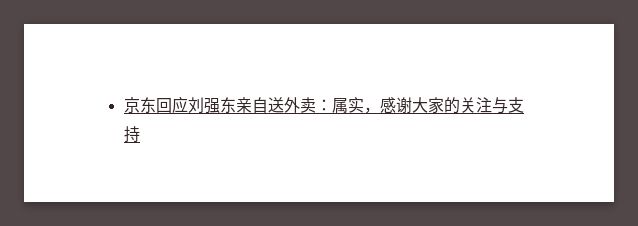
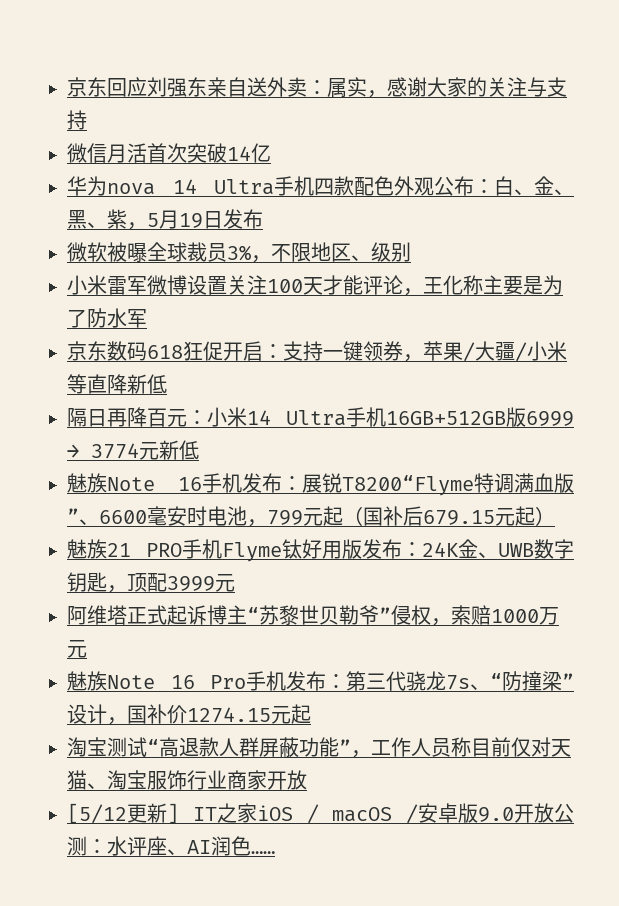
+ 微信月活首次突破14亿
+ 华为nova 14 Ultra手机四款配色外观公布：白、金、黑、紫，5月19日发布
+ 微软被曝全球裁员3%，不限地区、级别
+ 小米雷军微博设置关注100天才能评论，王化称主要是为了防水军
+ 京东数码618狂促开启：支持一键领券，苹果/大疆/小米等直降新低
+ 隔日再降百元：小米14 Ultra手机16GB+512GB版6999 → 3774元新低
+ 魅族Note 16手机发布：展锐T8200“Flyme特调满血版”、6600毫安时电池，799元起（国补后679.15元起）
+ 魅族21 PRO手机Flyme钛好用版发布：24K金、UWB数字钥匙，顶配3999元
+ 阿维塔正式起诉博主“苏黎世贝勒爷”侵权，索赔1000万元
+ 魅族Note 16 Pro手机发布：第三代骁龙7s、“防撞梁”设计，国补价1274.15元起
+ 淘宝测试“高退款人群屏蔽功能”，工作人员称目前仅对天猫、淘宝服饰行业商家开放
+ [5/12更新] IT之家iOS / macOS /安卓版9.0开放公测：水评座、AI润色……

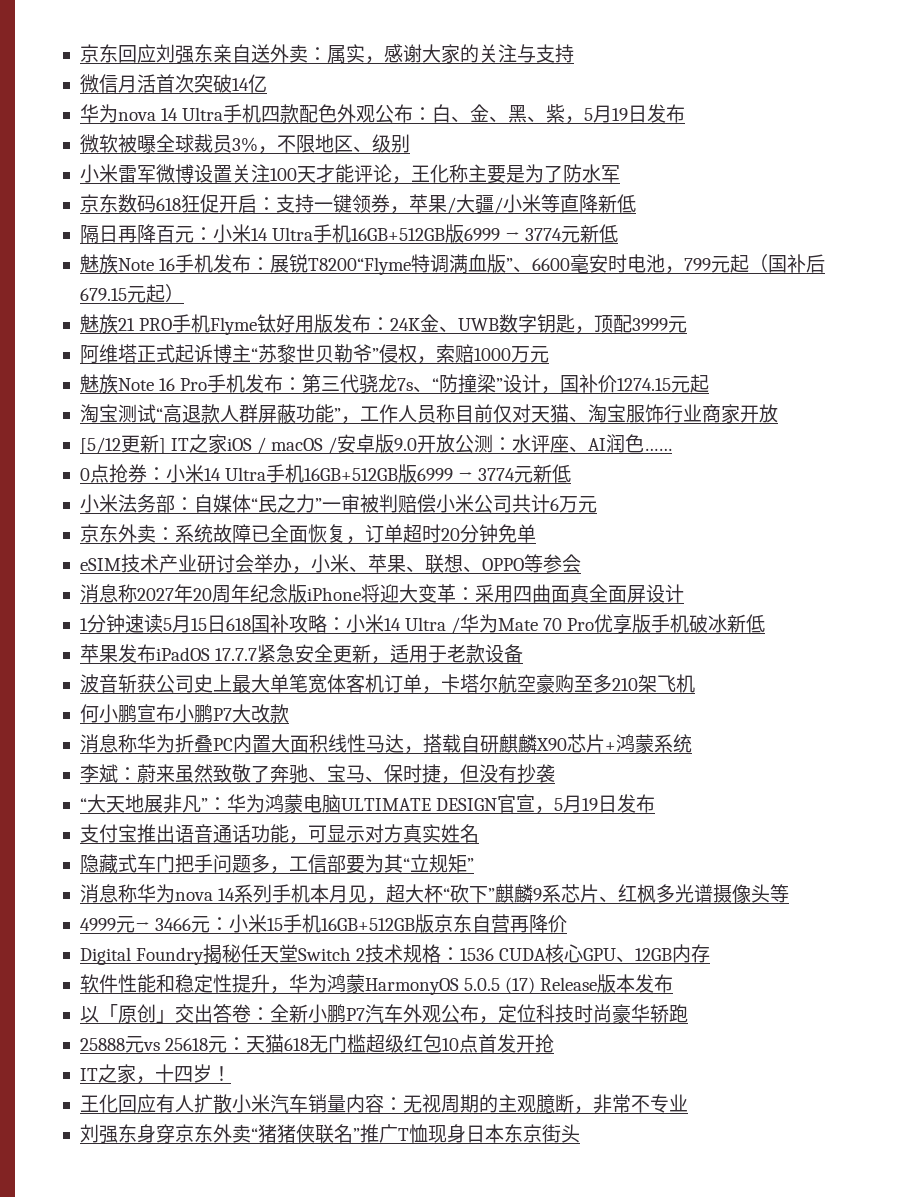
+ 0点抢券：小米14 Ultra手机16GB+512GB版6999 → 3774元新低
+ 小米法务部：自媒体“民之力”一审被判赔偿小米公司共计6万元
+ 京东外卖：系统故障已全面恢复，订单超时20分钟免单
+ eSIM技术产业研讨会举办，小米、苹果、联想、OPPO等参会
+ 消息称2027年20周年纪念版iPhone将迎大变革：采用四曲面真全面屏设计
+ 1分钟速读5月15日618国补攻略：小米14 Ultra /华为Mate 70 Pro优享版手机破冰新低
+ 苹果发布iPadOS 17.7.7紧急安全更新，适用于老款设备
+ 波音斩获公司史上最大单笔宽体客机订单，卡塔尔航空豪购至多210架飞机
+ 何小鹏宣布小鹏P7大改款
+ 消息称华为折叠PC内置大面积线性马达，搭载自研麒麟X90芯片+鸿蒙系统
+ 李斌：蔚来虽然致敬了奔驰、宝马、保时捷，但没有抄袭
+ “大天地展非凡”：华为鸿蒙电脑ULTIMATE DESIGN官宣，5月19日发布
+ 支付宝推出语音通话功能，可显示对方真实姓名
+ 隐藏式车门把手问题多，工信部要为其“立规矩”
+ 消息称华为nova 14系列手机本月见，超大杯“砍下”麒麟9系芯片、红枫多光谱摄像头等
+ 4999元→ 3466元：小米15手机16GB+512GB版京东自营再降价
+ Digital Foundry揭秘任天堂Switch 2技术规格：1536 CUDA核心GPU、12GB内存
+ 软件性能和稳定性提升，华为鸿蒙HarmonyOS 5.0.5 (17) Release版本发布
+ 以「原创」交出答卷：全新小鹏P7汽车外观公布，定位科技时尚豪华轿跑
+ 25888元vs 25618元：天猫618无门槛超级红包10点首发开抢
+ IT之家，十四岁！
+ 王化回应有人扩散小米汽车销量内容：无视周期的主观臆断，非常不专业
+ 刘强东身穿京东外卖“猪猪侠联名”推广T恤现身日本东京街头

